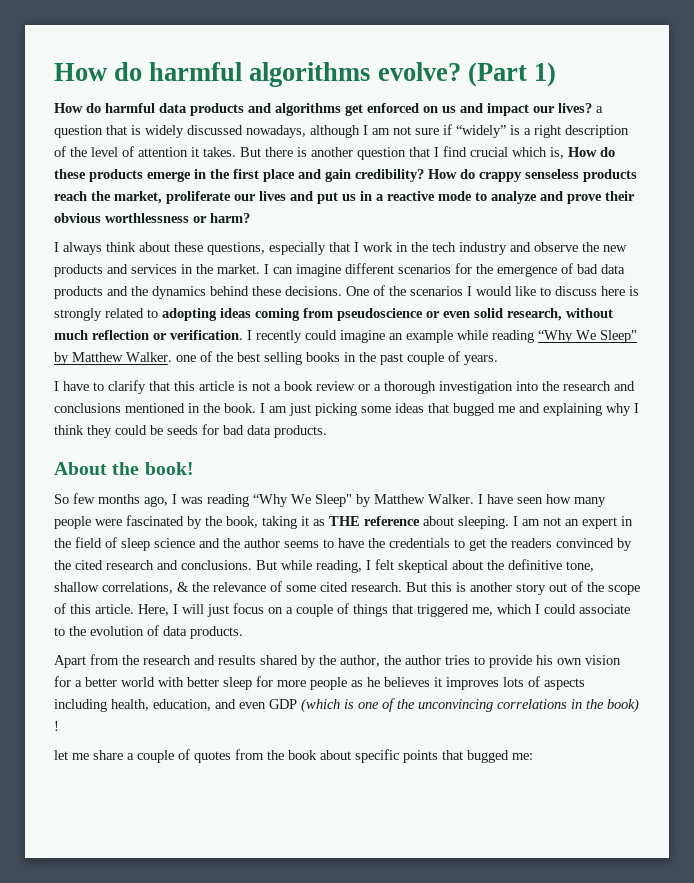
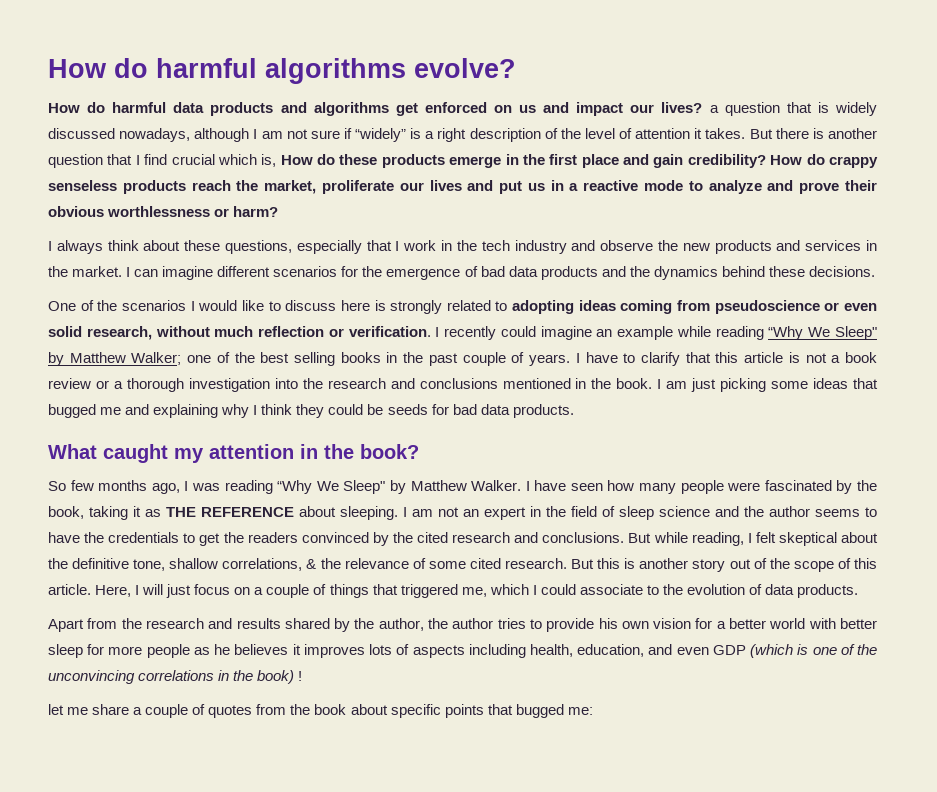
- (Part 1)
- I can imagine different scenarios for the emergence of bad data products and the dynamics behind these decisions. One of the scenarios I would like to discuss here is strongly related to adopting ideas coming from pseudoscience or even solid research, without much reflection or verification.
+ I can imagine different scenarios for the emergence of bad data products and the dynamics behind these decisions.
+ One of the scenarios I would like to discuss here is strongly related to adopting ideas coming from pseudoscience or even solid research, without much reflection or verification.
- I recently could imagine an example while reading “Why We Sleep" by Matthew Walker. one of the best selling books in the past couple of years.
- I have to clarify that this article is not a book review or a thorough investigation into the research and conclusions mentioned in the book.
+ I recently could imagine an example while reading “Why We Sleep" by Matthew Walker; one of the best selling books in the past couple of years. I have to clarify that this article is not a book review or a thorough investigation into the research and conclusions mentioned in the book.
- About the book!
+ What caught my attention in the book?
- I have seen how many people were fascinated by the book, taking it as THE reference about sleeping.
+ I have seen how many people were fascinated by the book, taking it as THE REFERENCE about sleeping.

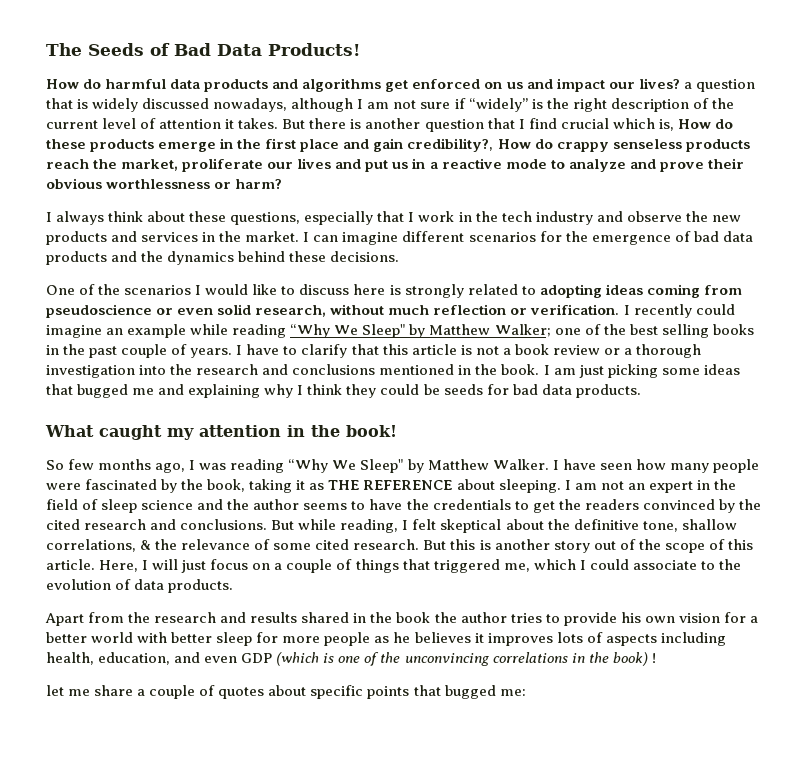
- How do harmful algorithms evolve?
+ The Seeds of Bad Data Products!
- How do harmful data products and algorithms get enforced on us and impact our lives? a question that is widely discussed nowadays, although I am not sure if “widely” is a right description of the level of attention it takes.
+ How do harmful data products and algorithms get enforced on us and impact our lives? a question that is widely discussed nowadays, although I am not sure if “widely” is the right description of the current level of attention it takes.
- But there is another question that I find crucial which is, How do these products emerge in the first place and gain credibility? How do crappy senseless products reach the market, proliferate our lives and put us in a reactive mode to analyze and prove their obvious worthlessness or harm?
+ But there is another question that I find crucial which is, How do these products emerge in the first place and gain credibility?, How do crappy senseless products reach the market, proliferate our lives and put us in a reactive mode to analyze and prove their obvious worthlessness or harm?
- What caught my attention in the book?
+ What caught my attention in the book!
- Apart from the research and results shared by the author, the author tries to provide his own vision for a better world with better sleep for more people as he believes it improves lots of aspects including health, education, and even GDP (which is one of the unconvincing correlations in the book) !
+ Apart from the research and results shared in the book the author tries to provide his own vision for a better world with better sleep for more people as he believes it improves lots of aspects including health, education, and even GDP (which is one of the unconvincing correlations in the book) !
- let me share a couple of quotes from the book about specific points that bugged me:
+ let me share a couple of quotes about specific points that bugged me:

